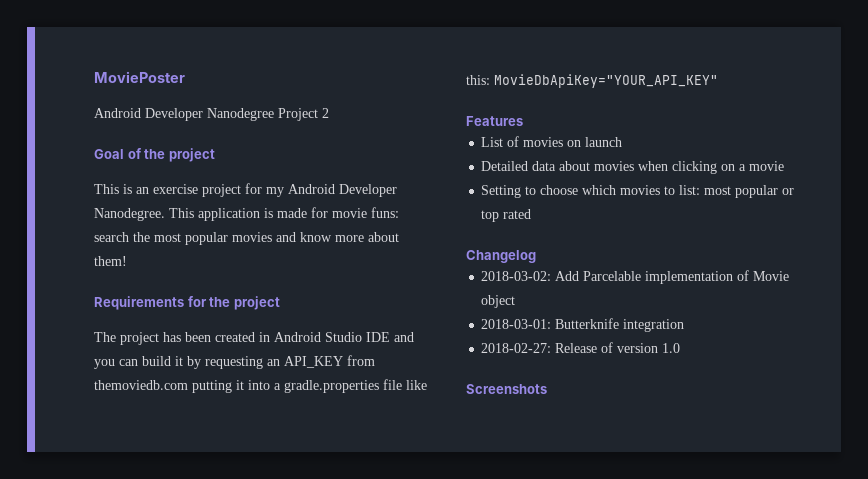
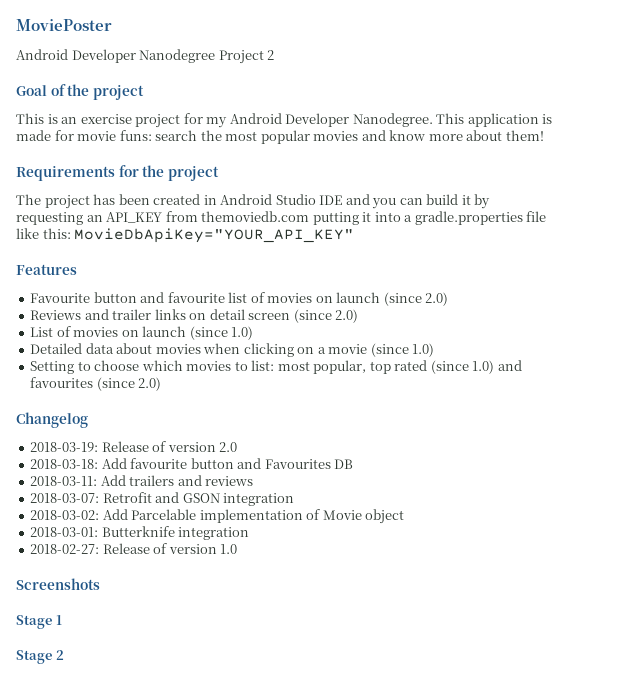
+ Favourite button and favourite list of movies on launch (since 2.0)
+ Reviews and trailer links on detail screen (since 2.0)
- List of movies on launch
+ List of movies on launch (since 1.0)
- Detailed data about movies when clicking on a movie
+ Detailed data about movies when clicking on a movie (since 1.0)
- Setting to choose which movies to list: most popular or top rated
+ Setting to choose which movies to list: most popular, top rated (since 1.0) and favourites (since 2.0)
  Changelog
+ 2018-03-19: Release of version 2.0
+ 2018-03-18: Add favourite button and Favourites DB
+ 2018-03-11: Add trailers and reviews
+ 2018-03-07: Retrofit and GSON integration
+ Stage 1
+ Stage 2

